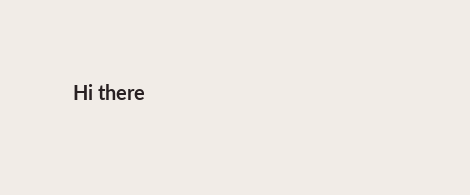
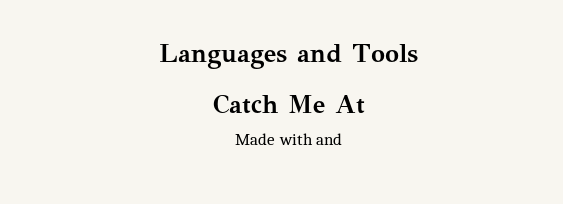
- Hi there
+ Languages and Tools
+ Catch Me At
+ Made with and

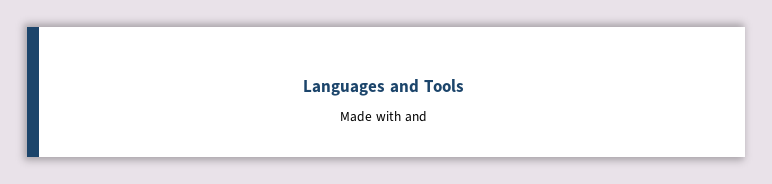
- Catch Me At

